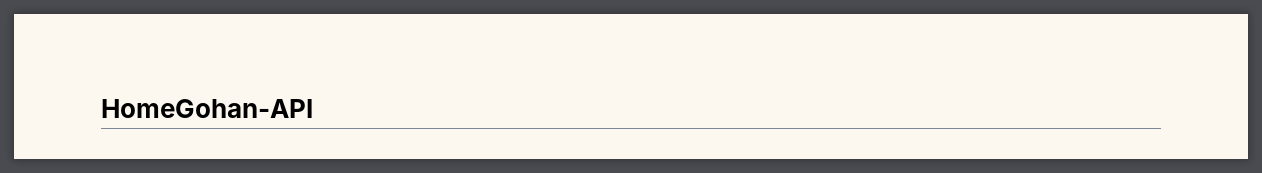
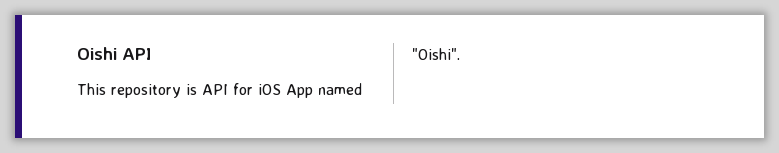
- HomeGohan-API
+ Oishi API
+ This repository is API for iOS App named "Oishi".

